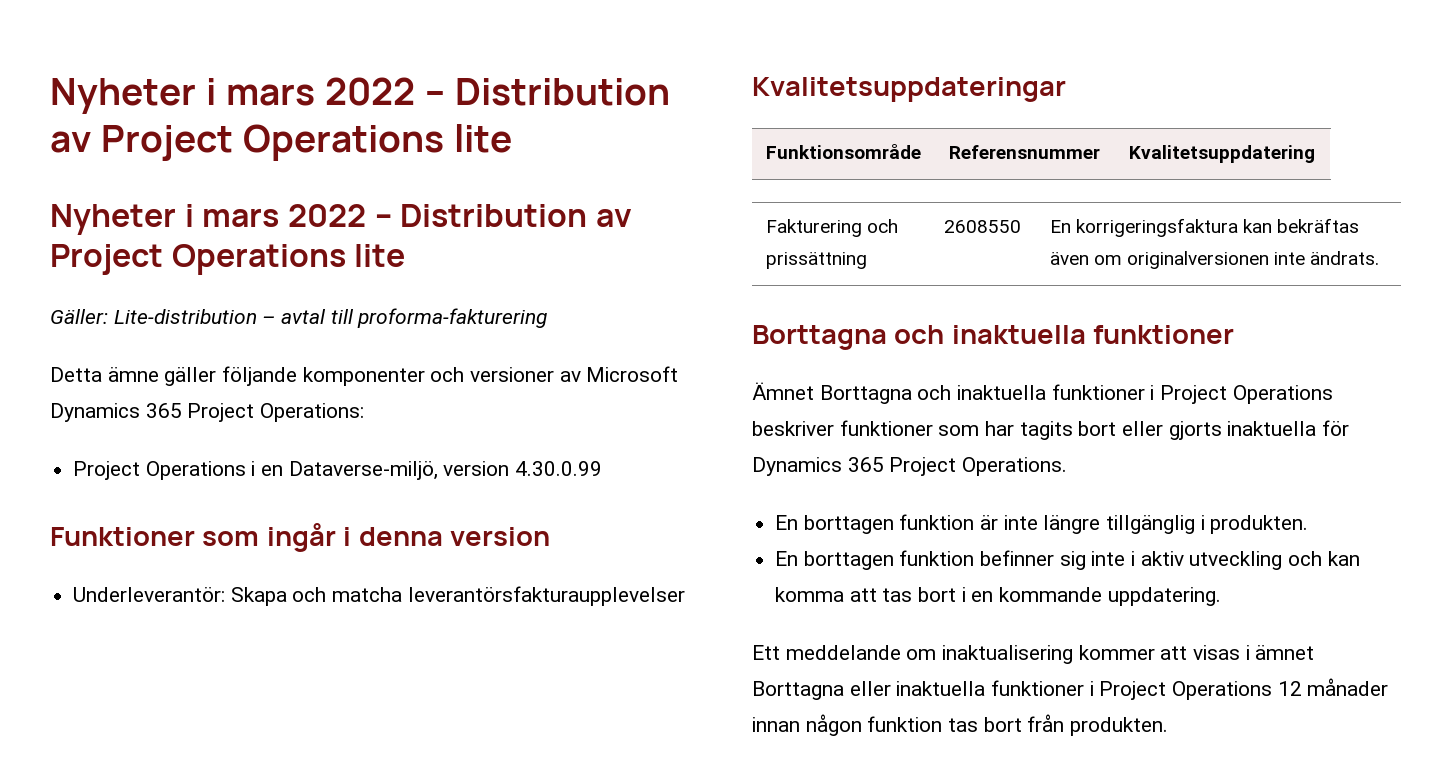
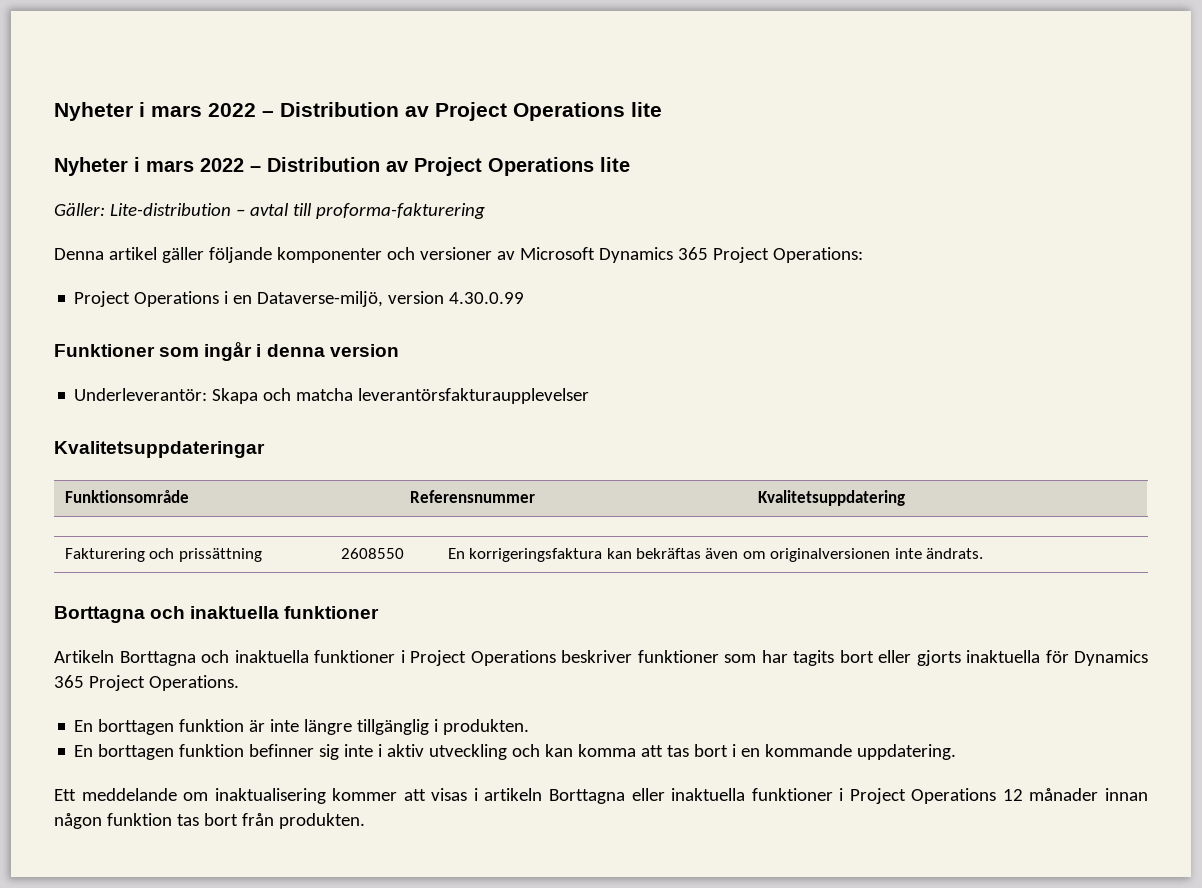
- Detta ämne gäller följande komponenter och versioner av Microsoft Dynamics 365 Project Operations:
+ Denna artikel gäller följande komponenter och versioner av Microsoft Dynamics 365 Project Operations:
- Ämnet Borttagna och inaktuella funktioner i Project Operations beskriver funktioner som har tagits bort eller gjorts inaktuella för Dynamics 365 Project Operations.
+ Artikeln Borttagna och inaktuella funktioner i Project Operations beskriver funktioner som har tagits bort eller gjorts inaktuella för Dynamics 365 Project Operations.
- Ett meddelande om inaktualisering kommer att visas i ämnet Borttagna eller inaktuella funktioner i Project Operations 12 månader innan någon funktion tas bort från produkten.
+ Ett meddelande om inaktualisering kommer att visas i artikeln Borttagna eller inaktuella funktioner i Project Operations 12 månader innan någon funktion tas bort från produkten.

